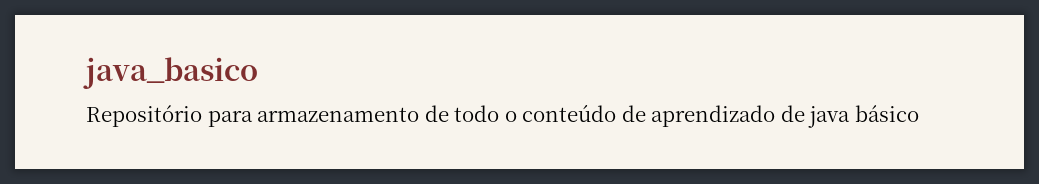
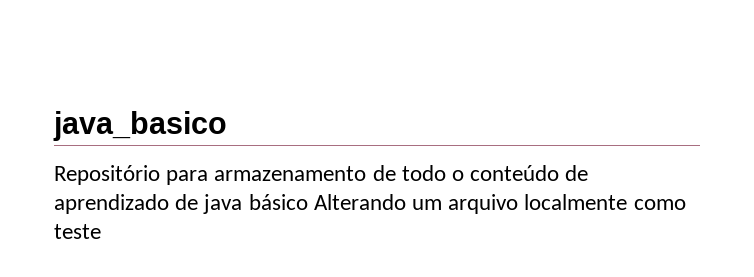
- Repositório para armazenamento de todo o conteúdo de aprendizado de java básico
+ Repositório para armazenamento de todo o conteúdo de aprendizado de java básico Alterando um arquivo localmente como teste

